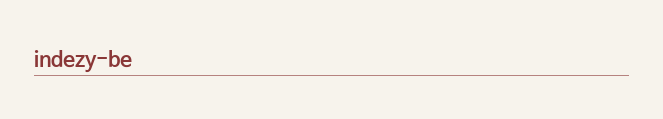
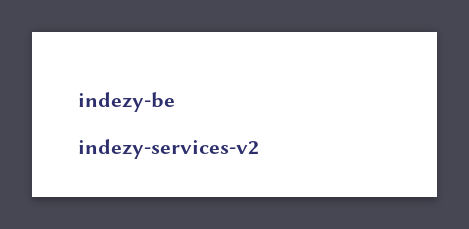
+ indezy-services-v2

